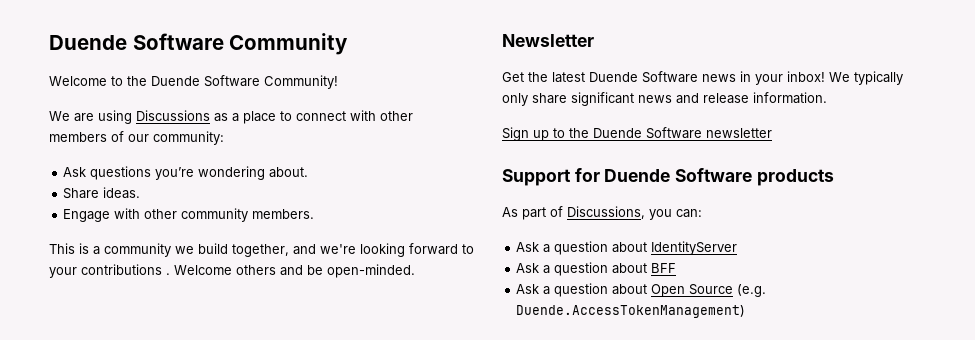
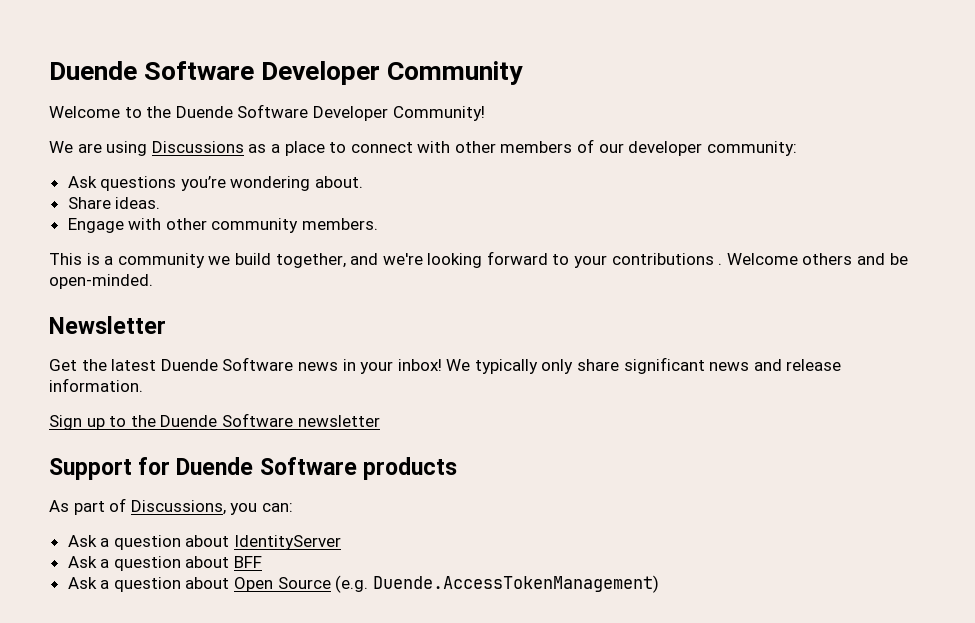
- Duende Software Community
+ Duende Software Developer Community
- Welcome to the Duende Software Community!
+ Welcome to the Duende Software Developer Community!
- We are using Discussions as a place to connect with other members of our community:
+ We are using Discussions as a place to connect with other members of our developer community:

